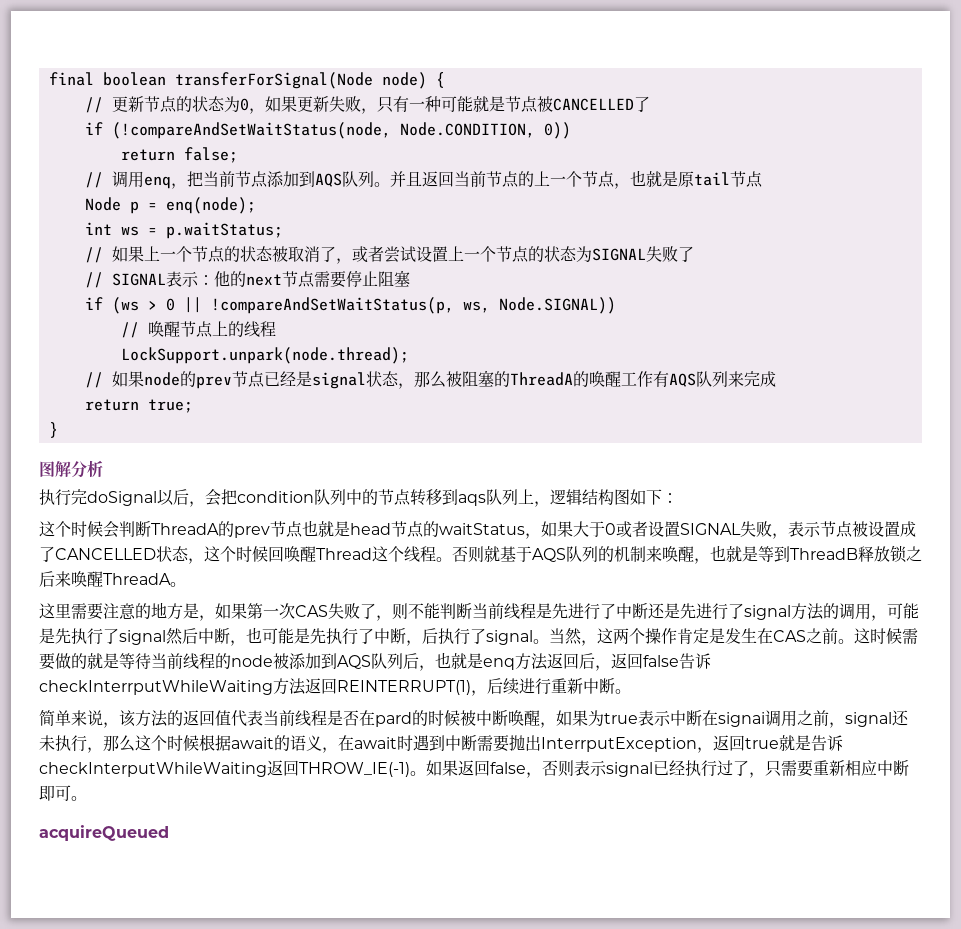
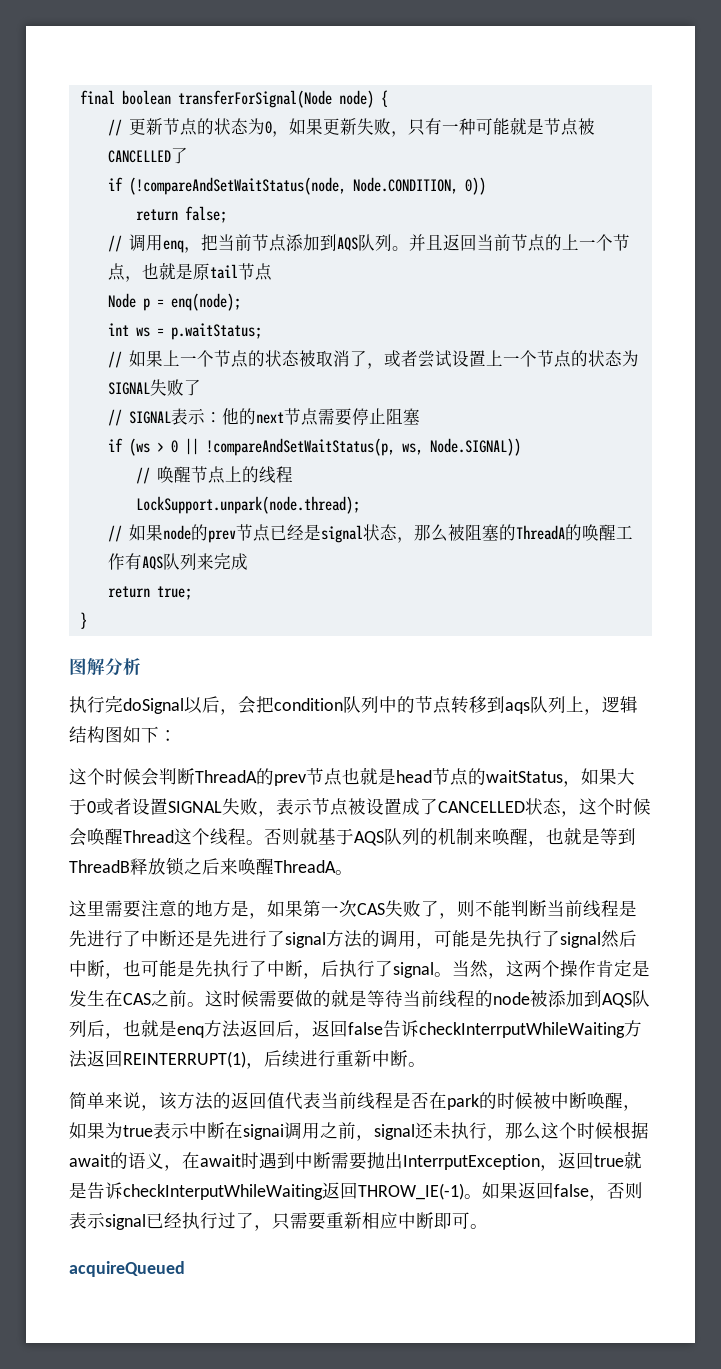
- 这个时候会判断ThreadA的prev节点也就是head节点的waitStatus，如果大于0或者设置SIGNAL失败，表示节点被设置成了CANCELLED状态，这个时候回唤醒Thread这个线程。
+ 这个时候会判断ThreadA的prev节点也就是head节点的waitStatus，如果大于0或者设置SIGNAL失败，表示节点被设置成了CANCELLED状态，这个时候会唤醒Thread这个线程。
- 简单来说，该方法的返回值代表当前线程是否在pard的时候被中断唤醒，如果为true表示中断在signai调用之前，signal还未执行，那么这个时候根据await的语义，在await时遇到中断需要抛出InterrputException，返回true就是告诉checkInterputWhileWaiting返回THROW_IE(-1)。
+ 简单来说，该方法的返回值代表当前线程是否在park的时候被中断唤醒，如果为true表示中断在signai调用之前，signal还未执行，那么这个时候根据await的语义，在await时遇到中断需要抛出InterrputException，返回true就是告诉checkInterputWhileWaiting返回THROW_IE(-1)。

